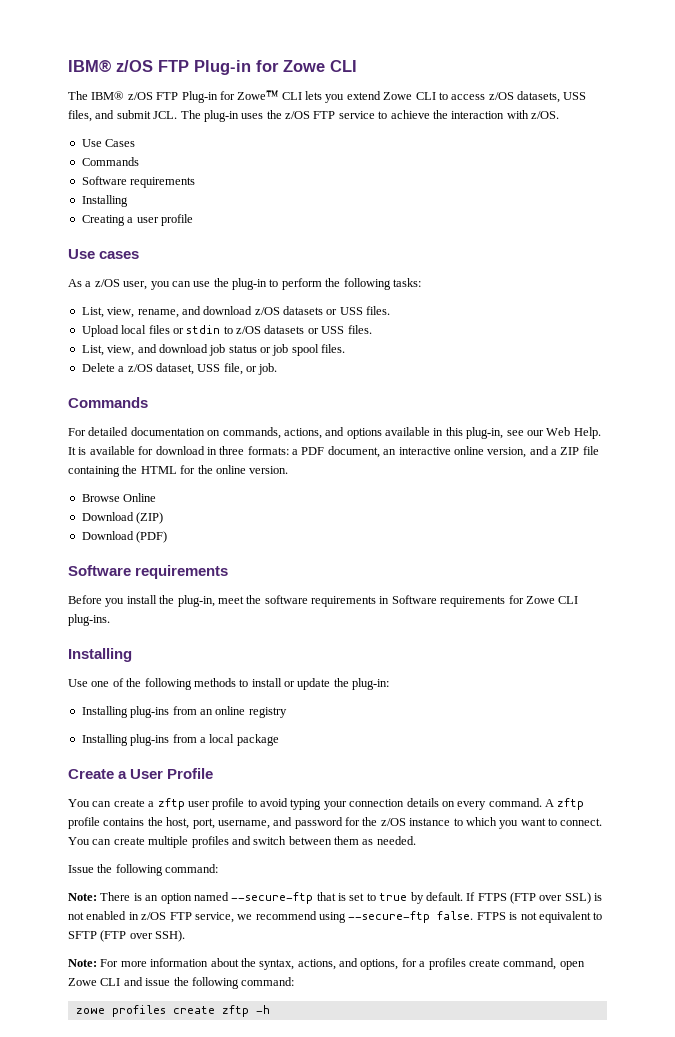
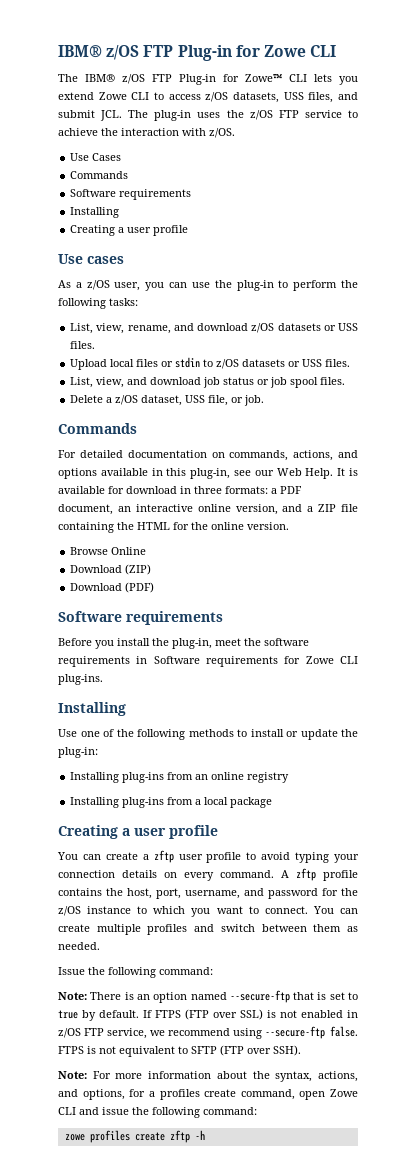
  Installing plug-ins from a local package
- Create a User Profile
+ Creating a user profile

